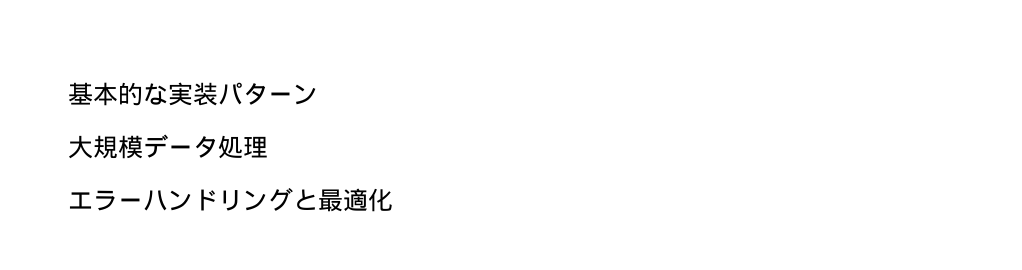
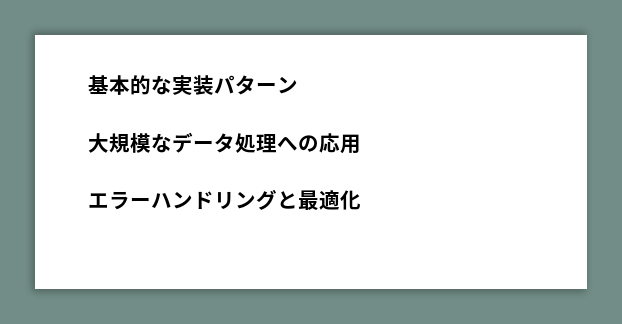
- 大規模データ処理
+ 大規模なデータ処理への応用

